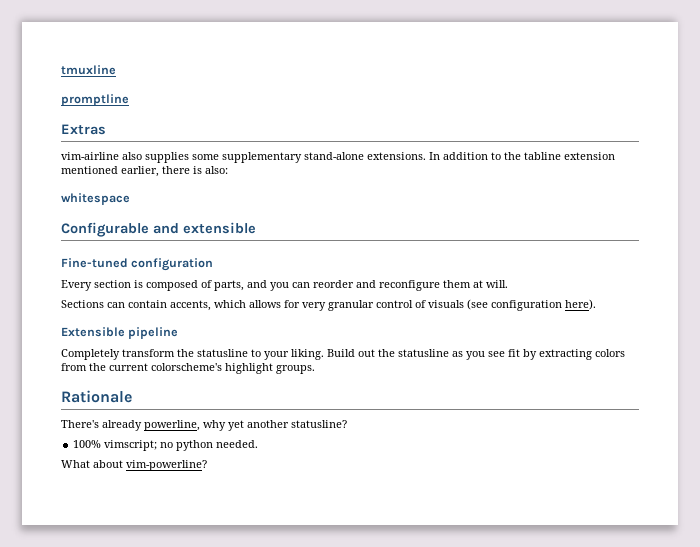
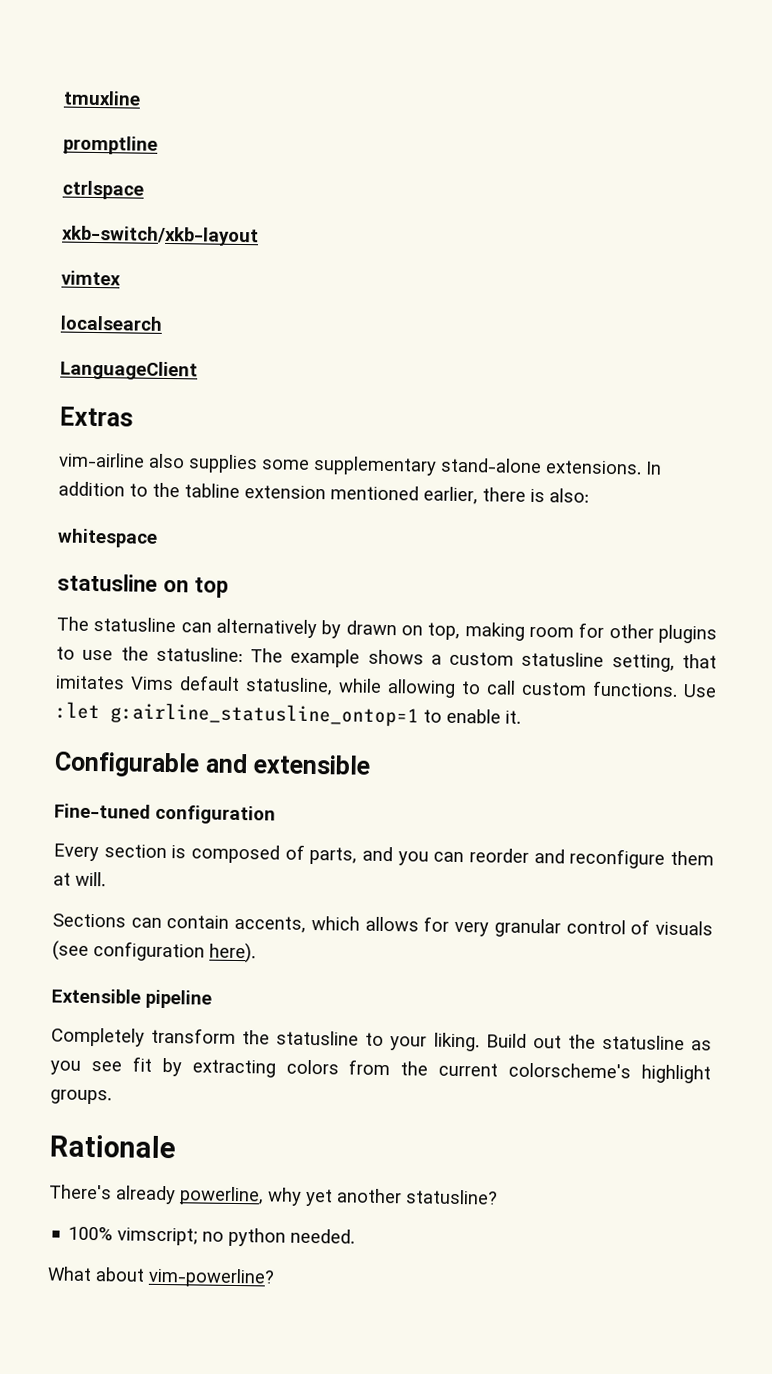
+ ctrlspace
+ xkb-switch/xkb-layout
+ vimtex
+ localsearch
+ LanguageClient
+ statusline on top
+ The statusline can alternatively by drawn on top, making room for other plugins to use the statusline: The example shows a custom statusline setting, that imitates Vims default statusline, while allowing to call custom functions. Use :let g:airline_statusline_ontop=1 to enable it.

